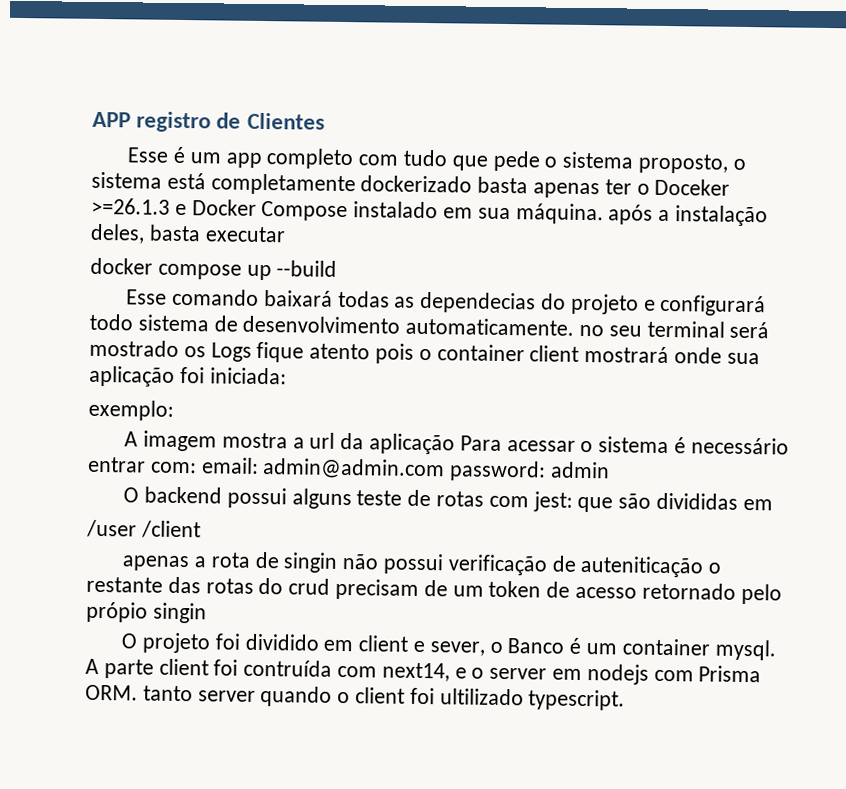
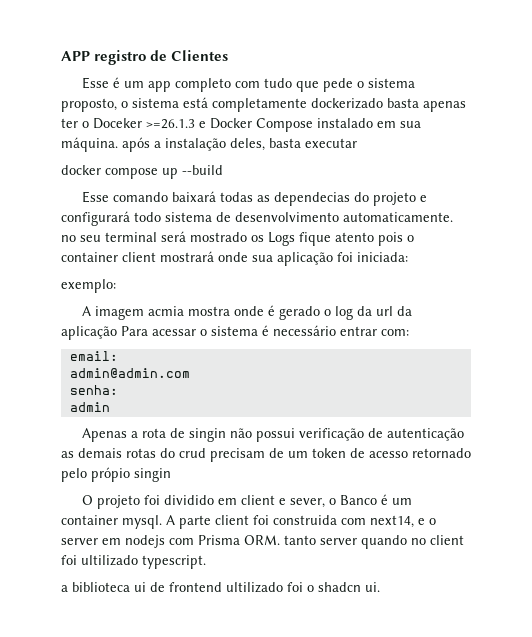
- A imagem mostra a url da aplicação Para acessar o sistema é necessário entrar com: email: admin@admin.com password: admin
+ A imagem acmia mostra onde é gerado o log da url da aplicação Para acessar o sistema é necessário entrar com:
+ email:
+ admin@admin.com
+ senha:
+ admin
- O backend possui alguns teste de rotas com jest: que são divididas em
- /user /client
- apenas a rota de singin não possui verificação de auteniticação o restante das rotas do crud precisam de um token de acesso retornado pelo própio singin
+ Apenas a rota de singin não possui verificação de autenticação as demais rotas do crud precisam de um token de acesso retornado pelo própio singin
- A parte client foi contruída com next14, e o server em nodejs com Prisma ORM. tanto server quando o client foi ultilizado typescript.
+ A parte client foi construida com next14, e o server em nodejs com Prisma ORM. tanto server quando no client foi ultilizado typescript.
+ a biblioteca ui de frontend ultilizado foi o shadcn ui.

